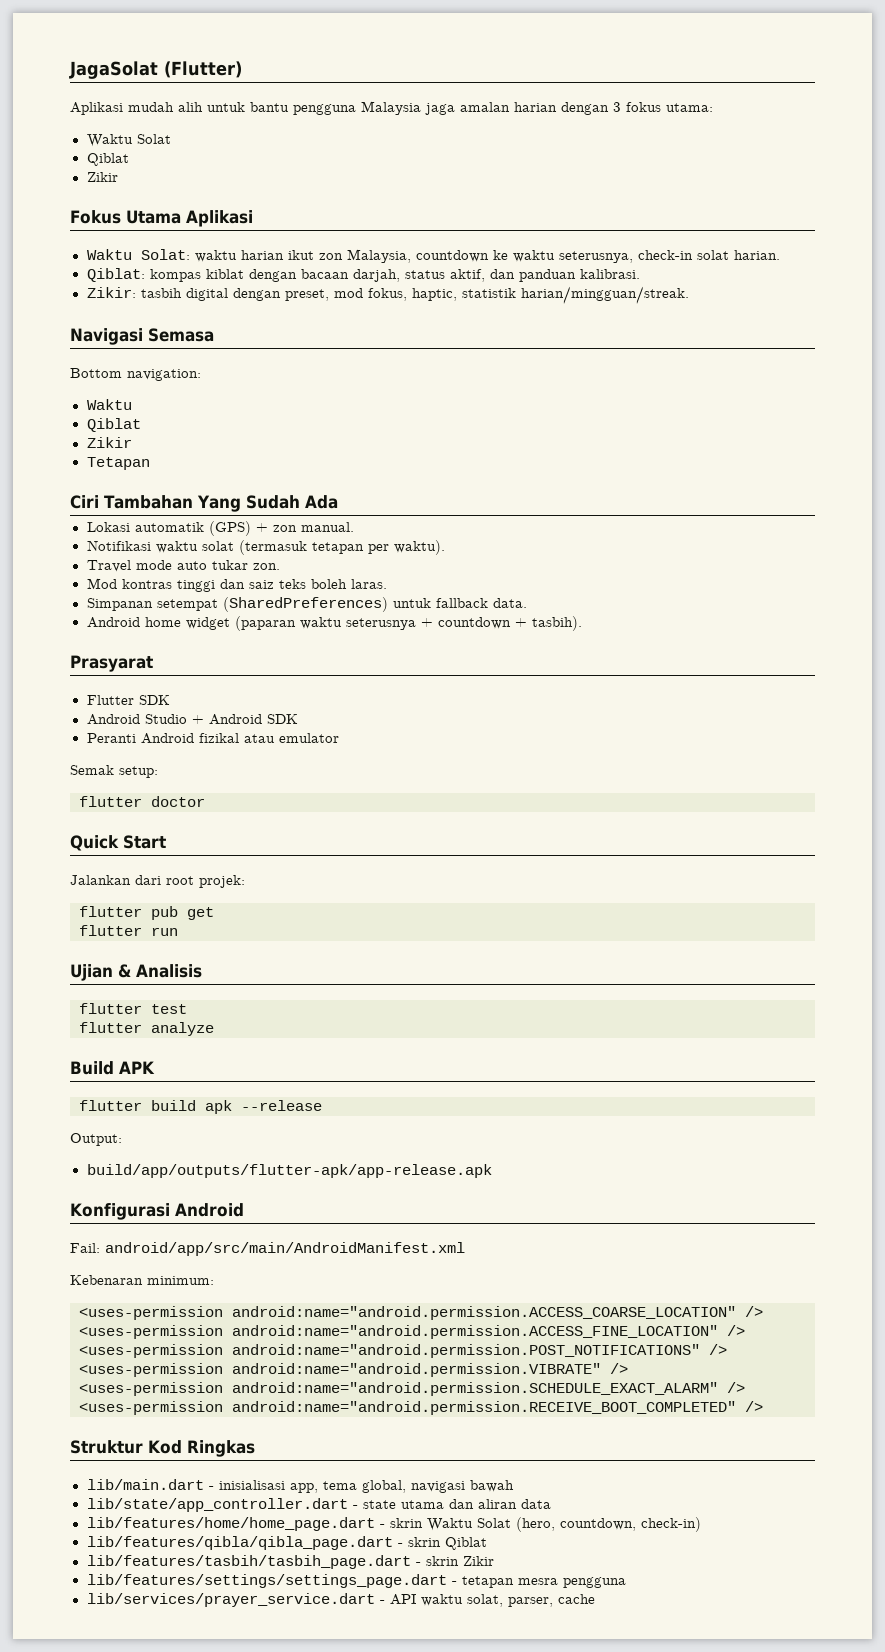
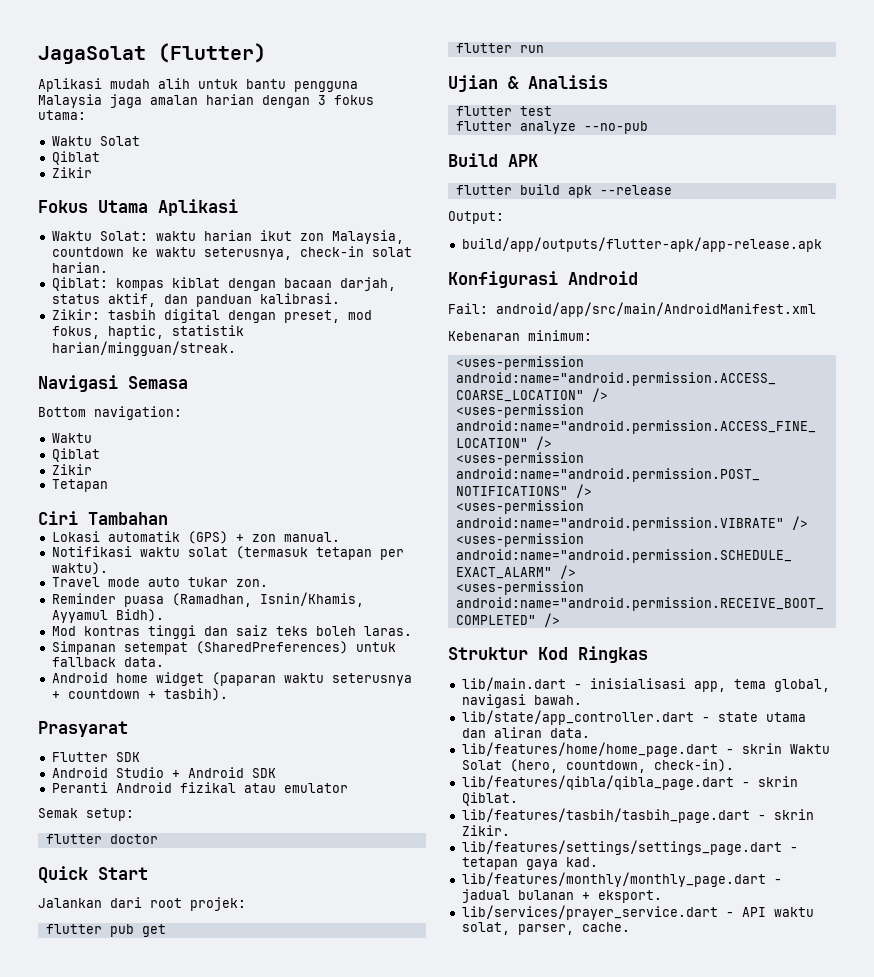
- Ciri Tambahan Yang Sudah Ada
+ Ciri Tambahan
+ Reminder puasa (Ramadhan, Isnin/Khamis, Ayyamul Bidh).
- flutter analyze
+ flutter analyze --no-pub
- lib/main.dart - inisialisasi app, tema global, navigasi bawah
+ lib/main.dart - inisialisasi app, tema global, navigasi bawah.
- lib/state/app_controller.dart - state utama dan aliran data
+ lib/state/app_controller.dart - state utama dan aliran data.
- lib/features/home/home_page.dart - skrin Waktu Solat (hero, countdown, check-in)
+ lib/features/home/home_page.dart - skrin Waktu Solat (hero, countdown, check-in).
- lib/features/qibla/qibla_page.dart - skrin Qiblat
+ lib/features/qibla/qibla_page.dart - skrin Qiblat.
- lib/features/tasbih/tasbih_page.dart - skrin Zikir
+ lib/features/tasbih/tasbih_page.dart - skrin Zikir.
- lib/features/settings/settings_page.dart - tetapan mesra pengguna
+ lib/features/settings/settings_page.dart - tetapan gaya kad.
+ lib/features/monthly/monthly_page.dart - jadual bulanan + eksport.
- lib/services/prayer_service.dart - API waktu solat, parser, cache
+ lib/services/prayer_service.dart - API waktu solat, parser, cache.

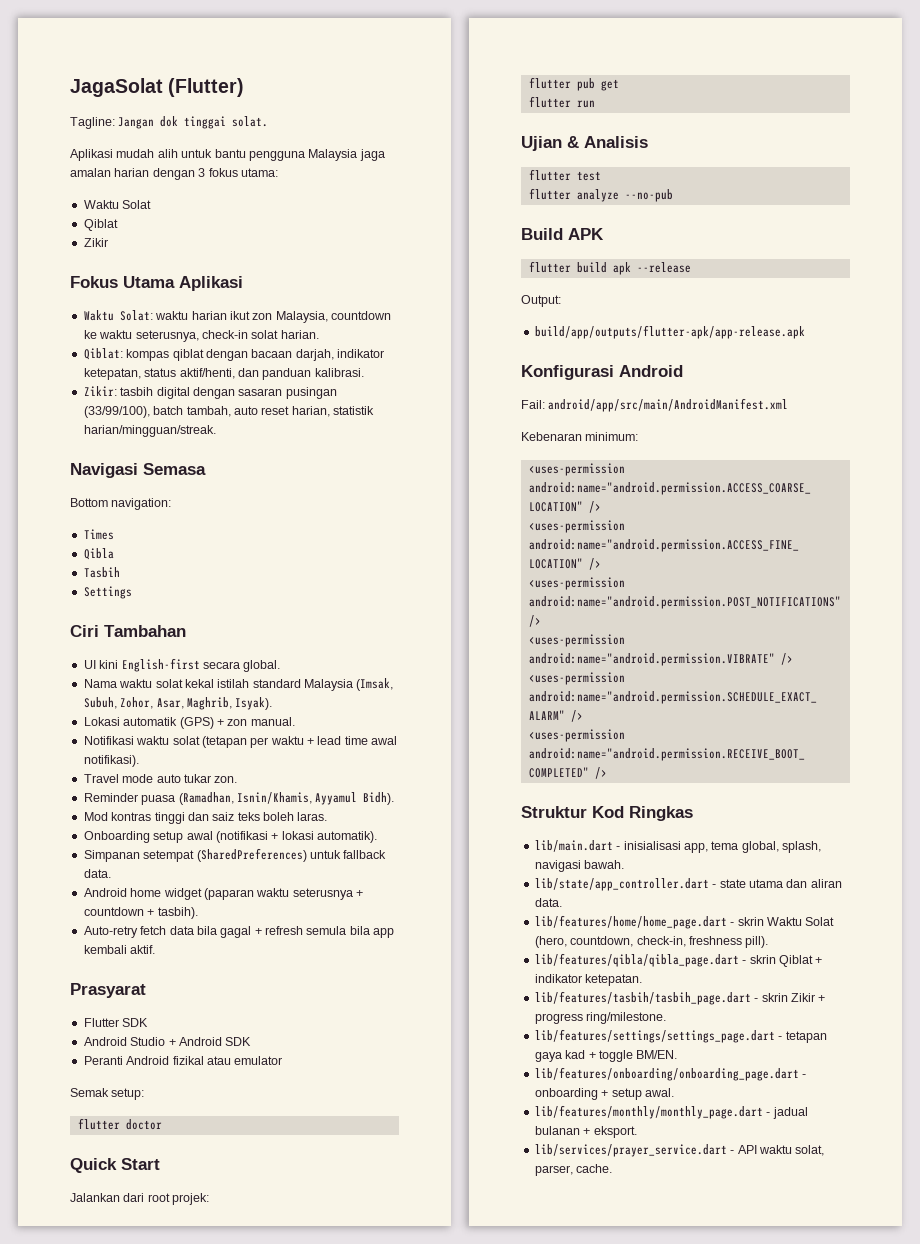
+ Tagline: Jangan dok tinggai solat.
- Qiblat: kompas kiblat dengan bacaan darjah, status aktif, dan panduan kalibrasi.
+ Qiblat: kompas qiblat dengan bacaan darjah, indikator ketepatan, status aktif/henti, dan panduan kalibrasi.
- Zikir: tasbih digital dengan preset, mod fokus, haptic, statistik harian/mingguan/streak.
+ Zikir: tasbih digital dengan sasaran pusingan (33/99/100), batch tambah, auto reset harian, statistik harian/mingguan/streak.
  Bottom navigation:
- Waktu
- Qiblat
- Zikir
- Tetapan
+ Times
+ Qibla
+ Tasbih
+ Settings
  Ciri Tambahan
+ UI kini English-first secara global.
+ Nama waktu solat kekal istilah standard Malaysia (Imsak, Subuh, Zohor, Asar, Maghrib, Isyak).
- Notifikasi waktu solat (termasuk tetapan per waktu).
+ Notifikasi waktu solat (tetapan per waktu + lead time awal notifikasi).
+ Onboarding setup awal (notifikasi + lokasi automatik).
+ Auto-retry fetch data bila gagal + refresh semula bila app kembali aktif.
- lib/main.dart - inisialisasi app, tema global, navigasi bawah.
+ lib/main.dart - inisialisasi app, tema global, splash, navigasi bawah.
- lib/features/home/home_page.dart - skrin Waktu Solat (hero, countdown, check-in).
+ lib/features/home/home_page.dart - skrin Waktu Solat (hero, countdown, check-in, freshness pill).
- lib/features/qibla/qibla_page.dart - skrin Qiblat.
+ lib/features/qibla/qibla_page.dart - skrin Qiblat + indikator ketepatan.
- lib/features/tasbih/tasbih_page.dart - skrin Zikir.
+ lib/features/tasbih/tasbih_page.dart - skrin Zikir + progress ring/milestone.
- lib/features/settings/settings_page.dart - tetapan gaya kad.
+ lib/features/settings/settings_page.dart - tetapan gaya kad + toggle BM/EN.
+ lib/features/onboarding/onboarding_page.dart - onboarding + setup awal.

